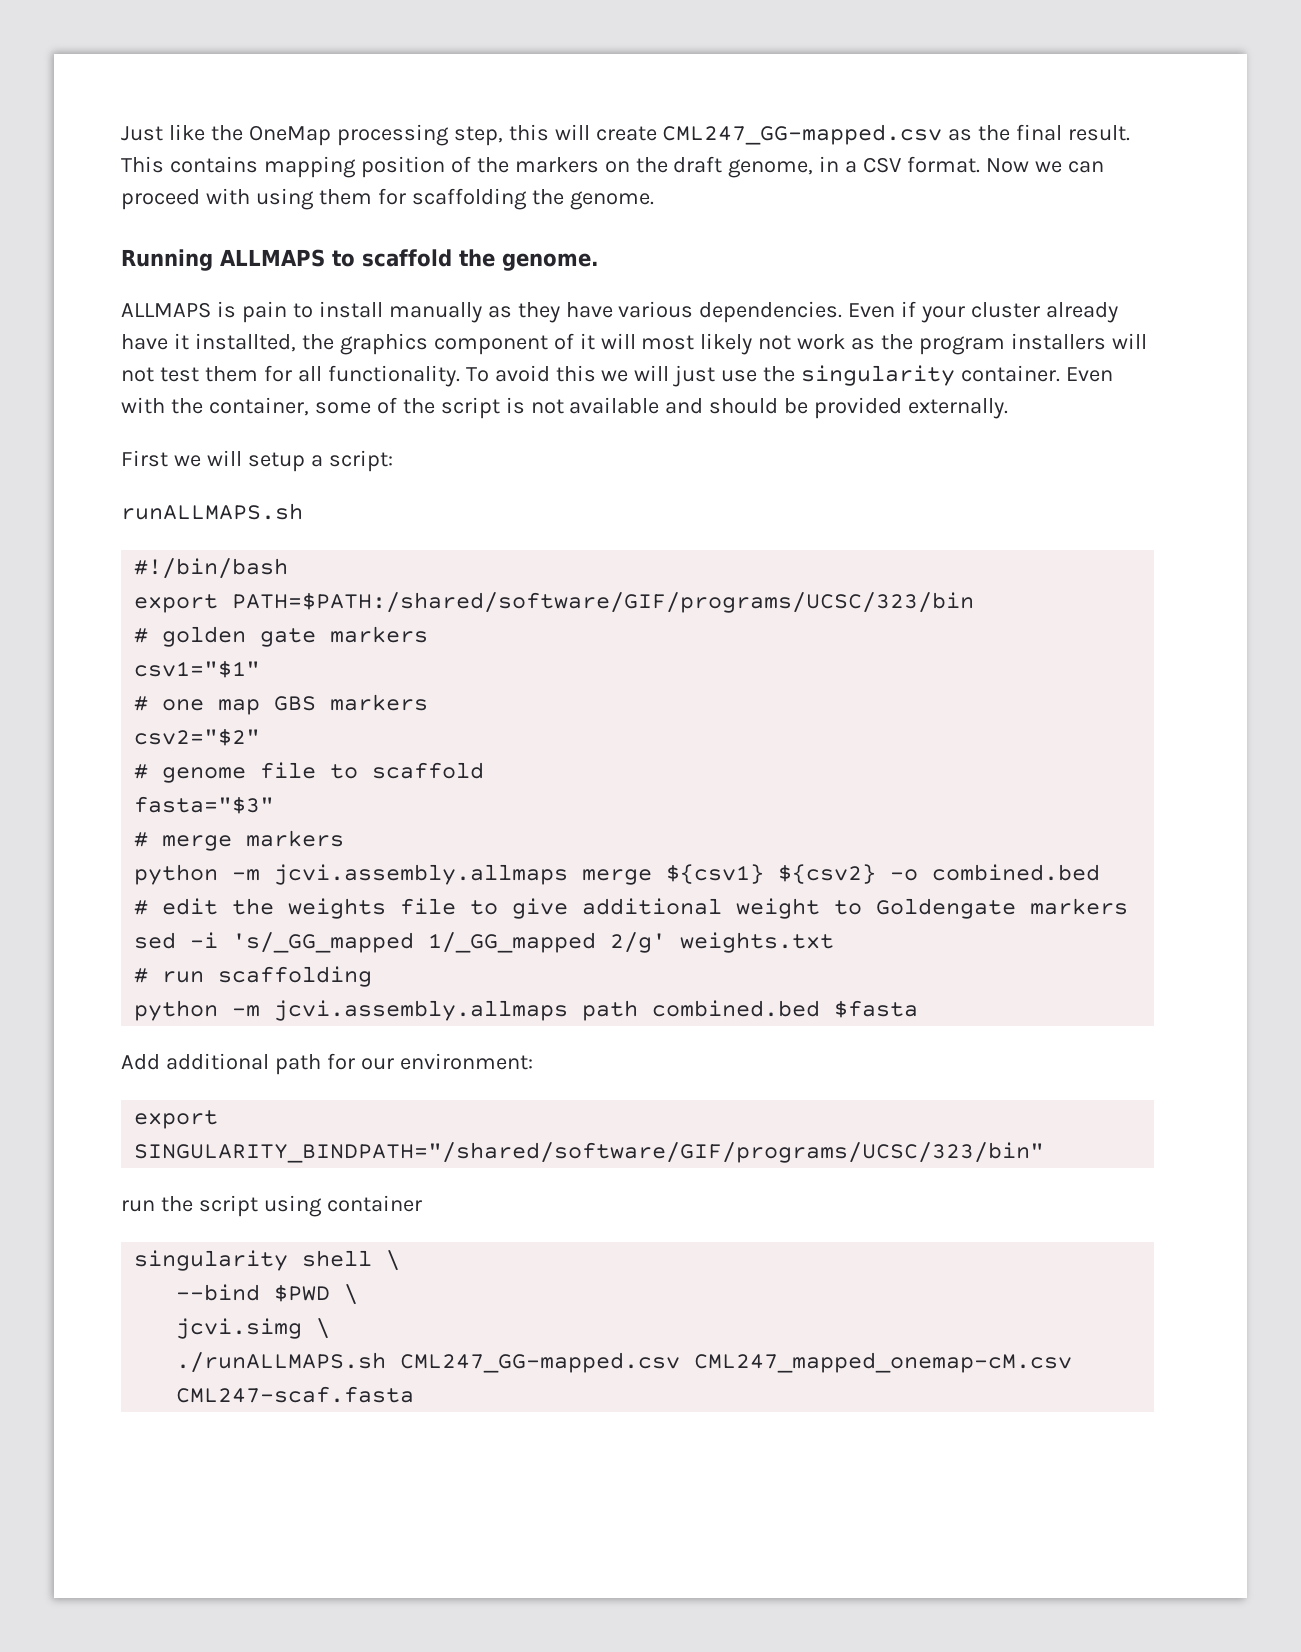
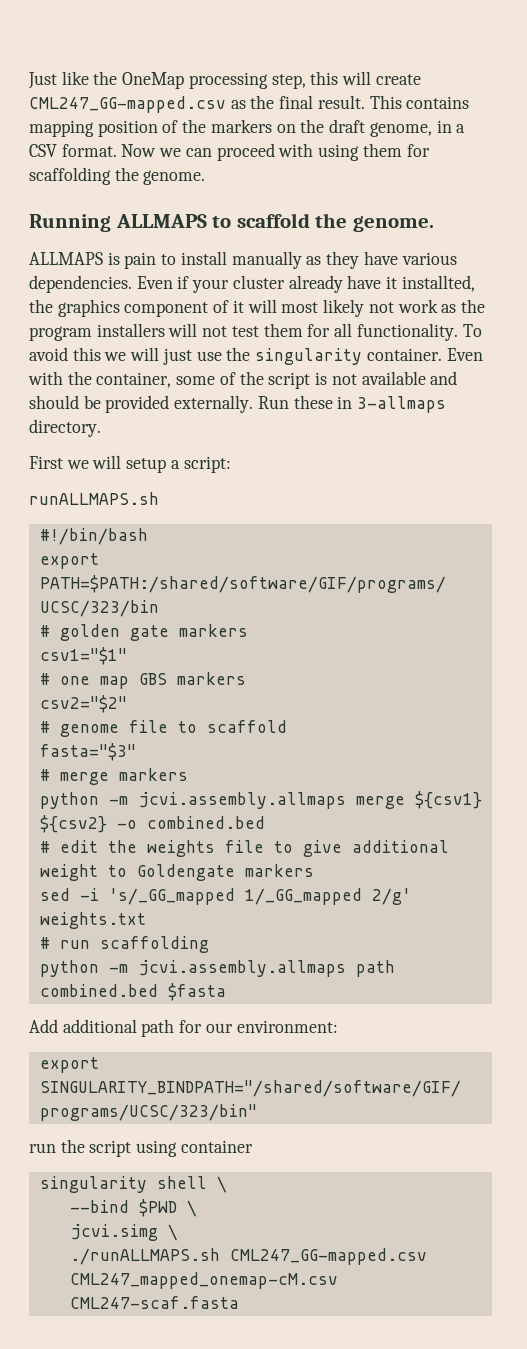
+ Run these in 3-allmaps directory.

